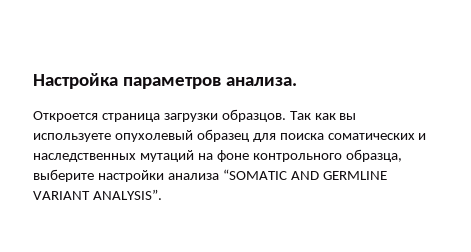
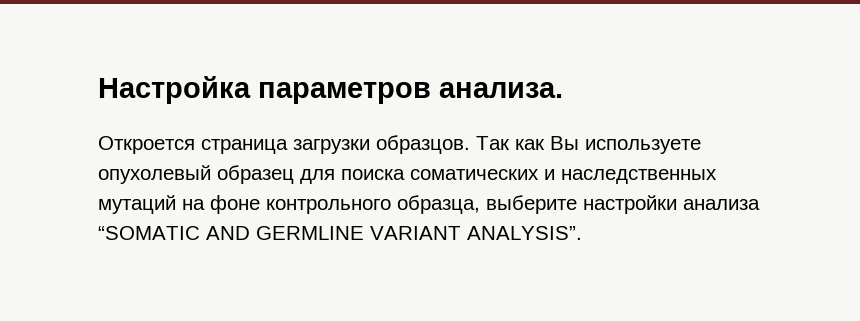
- Так как вы используете опухолевый образец для поиска соматических и наследственных мутаций на фоне контрольного образца, выберите настройки анализа “SOMATIC AND GERMLINE VARIANT ANALYSIS”.
+ Так как Вы используете опухолевый образец для поиска соматических и наследственных мутаций на фоне контрольного образца, выберите настройки анализа “SOMATIC AND GERMLINE VARIANT ANALYSIS”.

